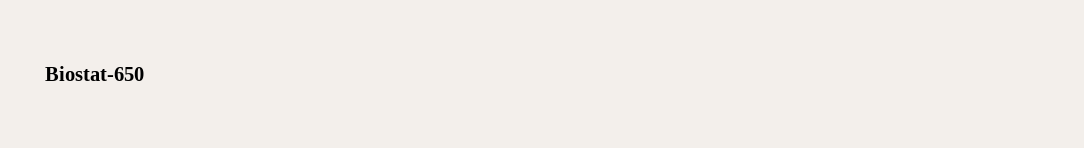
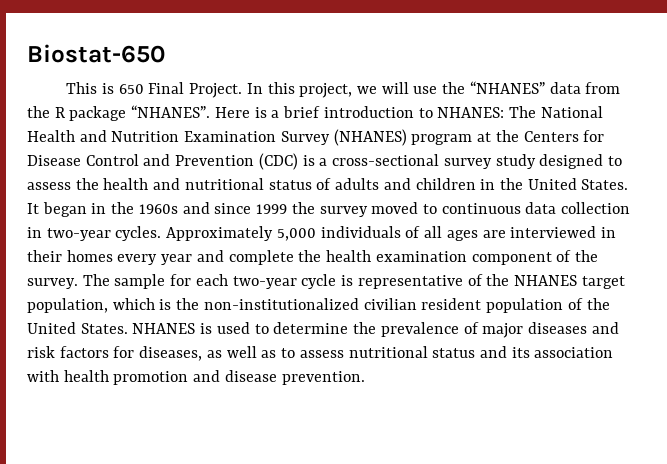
+ This is 650 Final Project. In this project, we will use the “NHANES” data from the R package “NHANES”. Here is a brief introduction to NHANES: The National Health and Nutrition Examination Survey (NHANES) program at the Centers for Disease Control and Prevention (CDC) is a cross-sectional survey study designed to assess the health and nutritional status of adults and children in the United States. It began in the 1960s and since 1999 the survey moved to continuous data collection in two-year cycles. Approximately 5,000 individuals of all ages are interviewed in their homes every year and complete the health examination component of the survey. The sample for each two-year cycle is representative of the NHANES target population, which is the non-institutionalized civilian resident population of the United States. NHANES is used to determine the prevalence of major diseases and risk factors for diseases, as well as to assess nutritional status and its association with health promotion and disease prevention.

